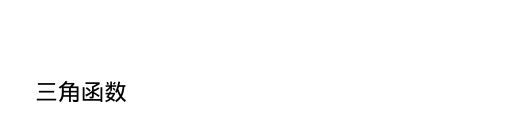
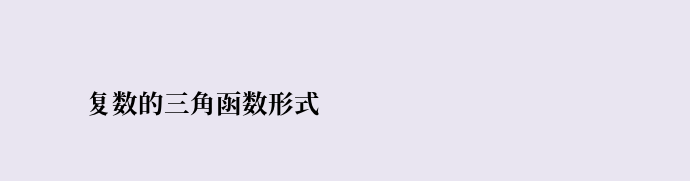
- 三角函数
+ 复数的三角函数形式

